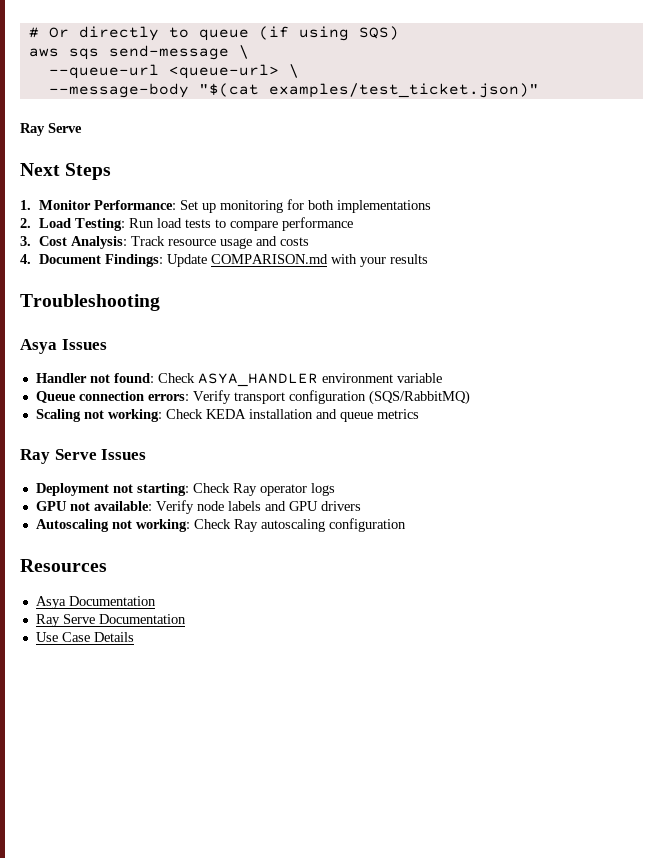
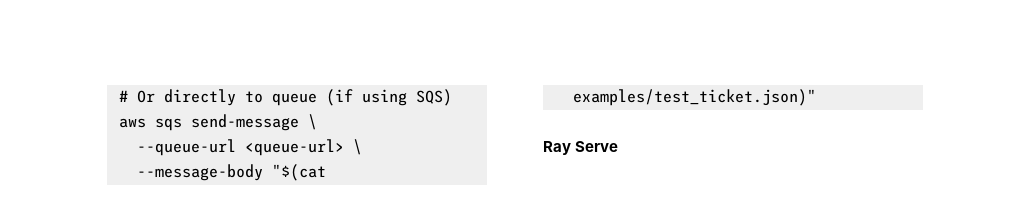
- Next Steps
- 1. Monitor Performance: Set up monitoring for both implementations
- 2. Load Testing: Run load tests to compare performance
- 3. Cost Analysis: Track resource usage and costs
- 4. Document Findings: Update COMPARISON.md with your results
- Troubleshooting
- Asya Issues
- Handler not found: Check ASYA_HANDLER environment variable
- Queue connection errors: Verify transport configuration (SQS/RabbitMQ)
- Scaling not working: Check KEDA installation and queue metrics
- Ray Serve Issues
- Deployment not starting: Check Ray operator logs
- GPU not available: Verify node labels and GPU drivers
- Autoscaling not working: Check Ray autoscaling configuration
- Resources
- Asya Documentation
- Ray Serve Documentation
- Use Case Details

